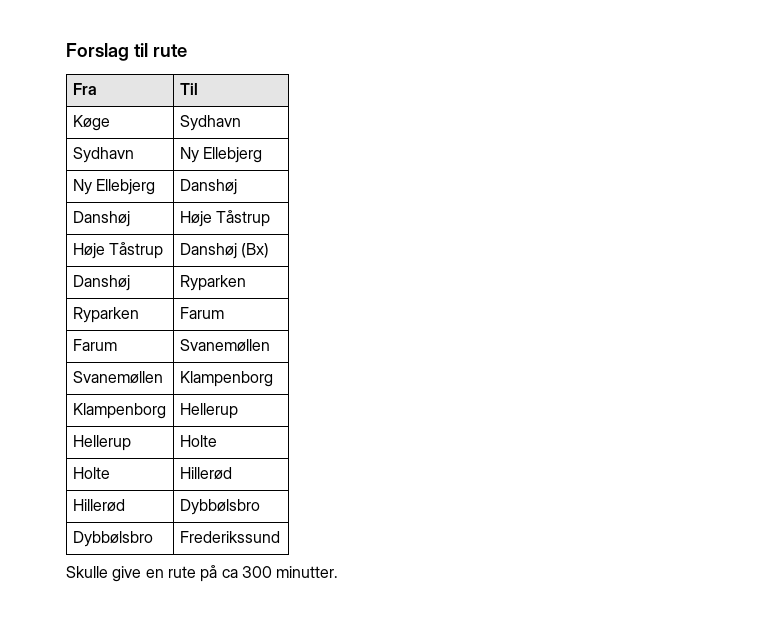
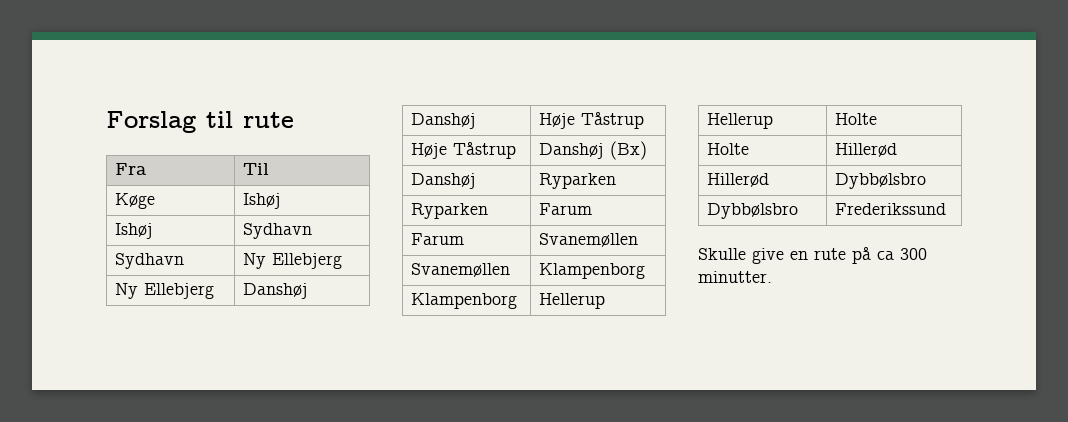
- Køge | Sydhavn
+ Køge | Ishøj
+ Ishøj | Sydhavn

